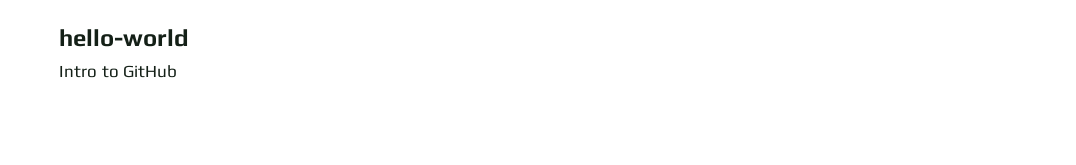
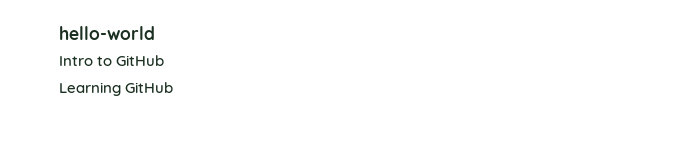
+ Learning GitHub

